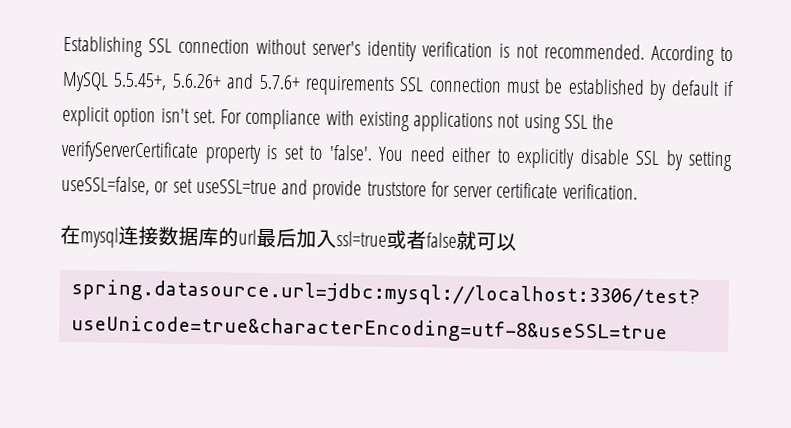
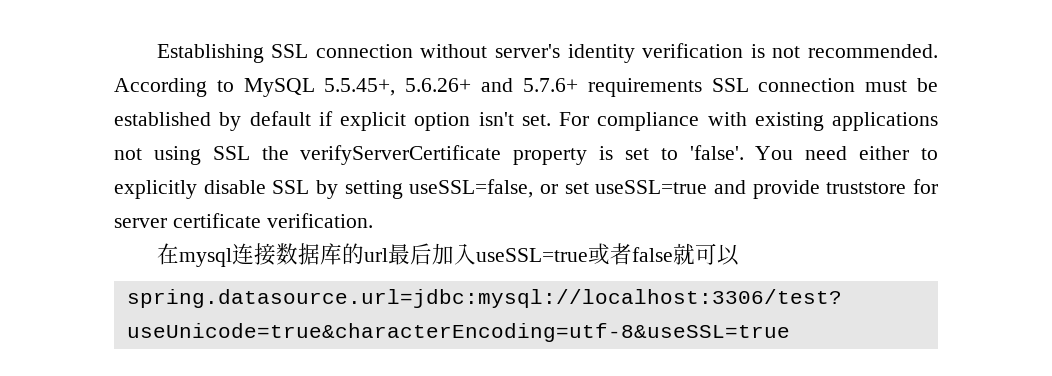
- 在mysql连接数据库的url最后加入ssl=true或者false就可以
+ 在mysql连接数据库的url最后加入useSSL=true或者false就可以

